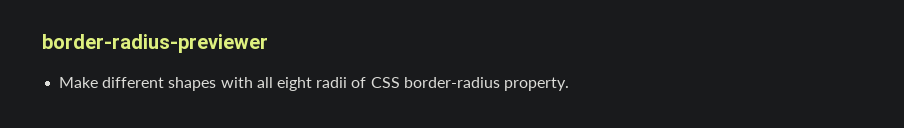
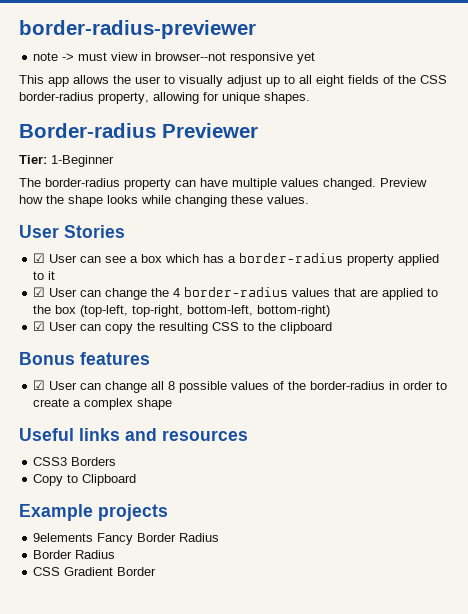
- Make different shapes with all eight radii of CSS border-radius property.
+ note -> must view in browser--not responsive yet
+ This app allows the user to visually adjust up to all eight fields of the CSS border-radius property, allowing for unique shapes.
+ Border-radius Previewer
+ Tier: 1-Beginner
+ The border-radius property can have multiple values changed. Preview how the shape looks while changing these values.
+ User Stories
+ ☑ User can see a box which has a border-radius property applied to it
+ ☑ User can change the 4 border-radius values that are applied to the box (top-left, top-right, bottom-left, bottom-right)
+ ☑ User can copy the resulting CSS to the clipboard
+ Bonus features
+ ☑ User can change all 8 possible values of the border-radius in order to create a complex shape
+ Useful links and resources
+ CSS3 Borders
+ Copy to Clipboard
+ Example projects
+ 9elements Fancy Border Radius
+ Border Radius
+ CSS Gradient Border

